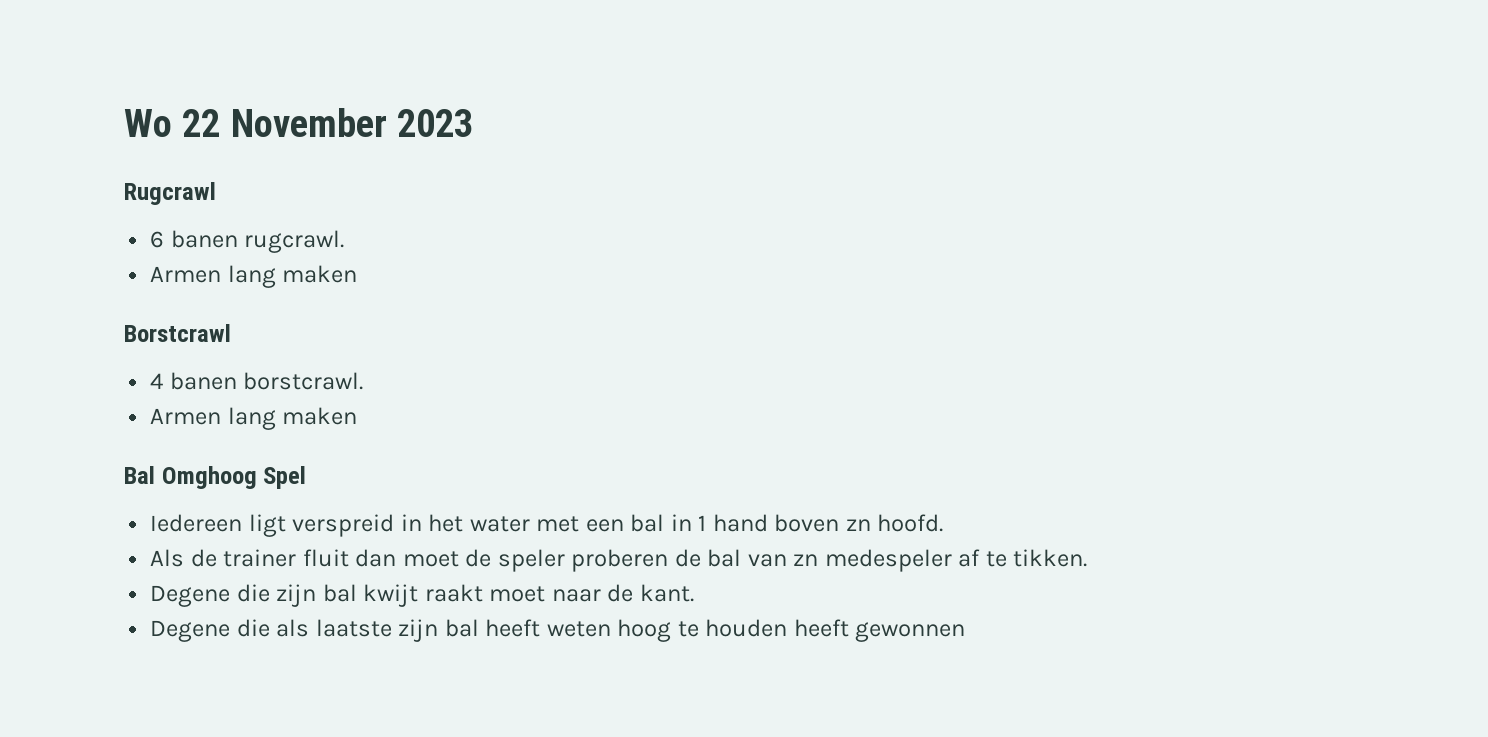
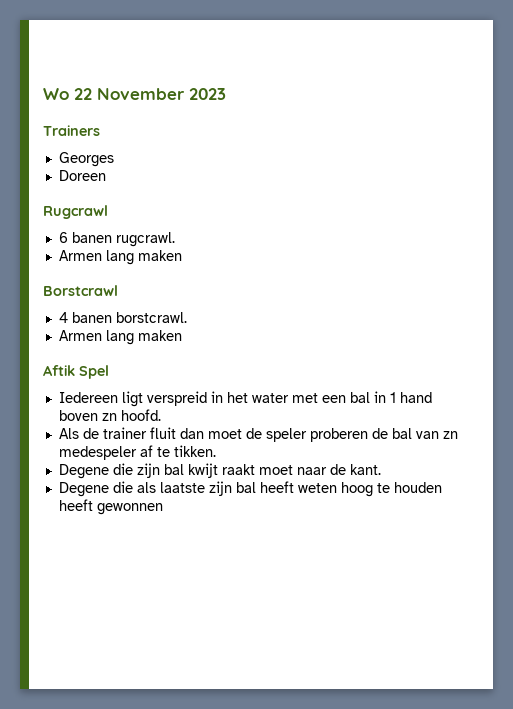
+ Trainers
+ Georges
+ Doreen
- Bal Omghoog Spel
+ Aftik Spel

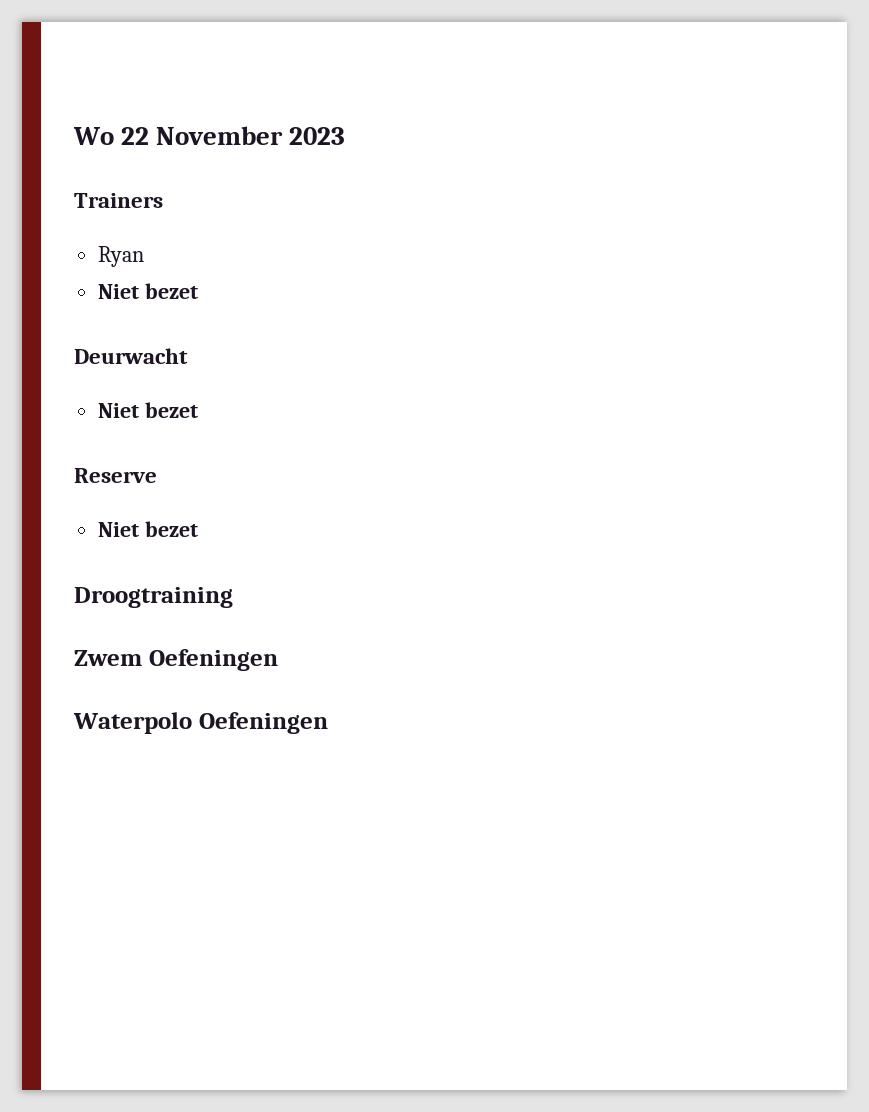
- Georges
- Doreen
- Rugcrawl
- 6 banen rugcrawl.
- Armen lang maken
- Borstcrawl
- 4 banen borstcrawl.
- Armen lang maken
- Aftik Spel
- Iedereen ligt verspreid in het water met een bal in 1 hand boven zn hoofd.
- Als de trainer fluit dan moet de speler proberen de bal van zn medespeler af te tikken.
- Degene die zijn bal kwijt raakt moet naar de kant.
- Degene die als laatste zijn bal heeft weten hoog te houden heeft gewonnen
+ Ryan
+ Niet bezet
+ Deurwacht
+ Niet bezet
+ Reserve
+ Niet bezet
+ Droogtraining
+ Zwem Oefeningen
+ Waterpolo Oefeningen

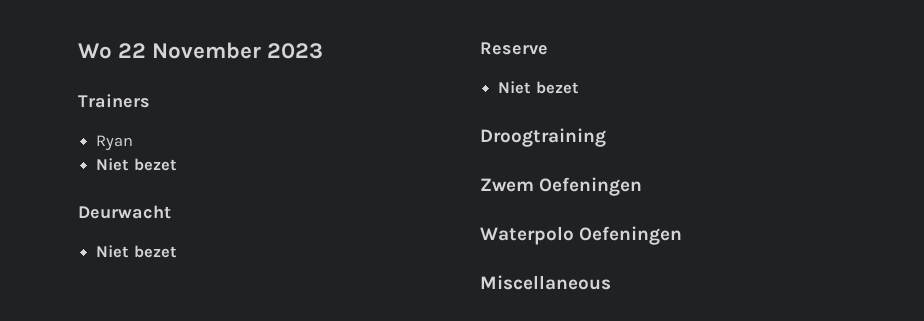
+ Miscellaneous

